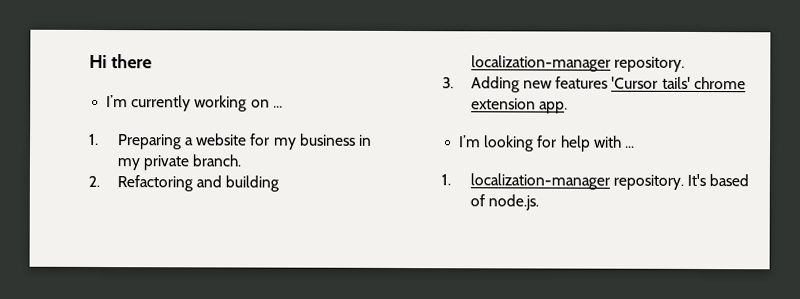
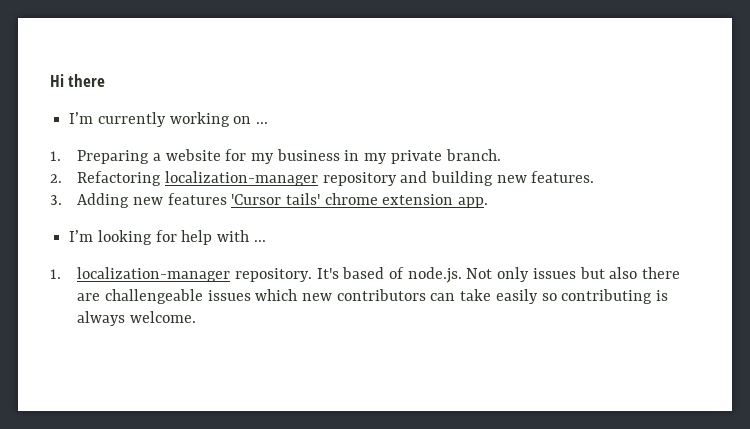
- 2. Refactoring and building localization-manager repository.
+ 2. Refactoring localization-manager repository and building new features.
- It's based of node.js.
+ It's based of node.js. Not only issues but also there are challengeable issues which new contributors can take easily so contributing is always welcome.

